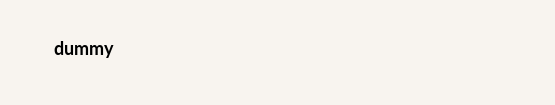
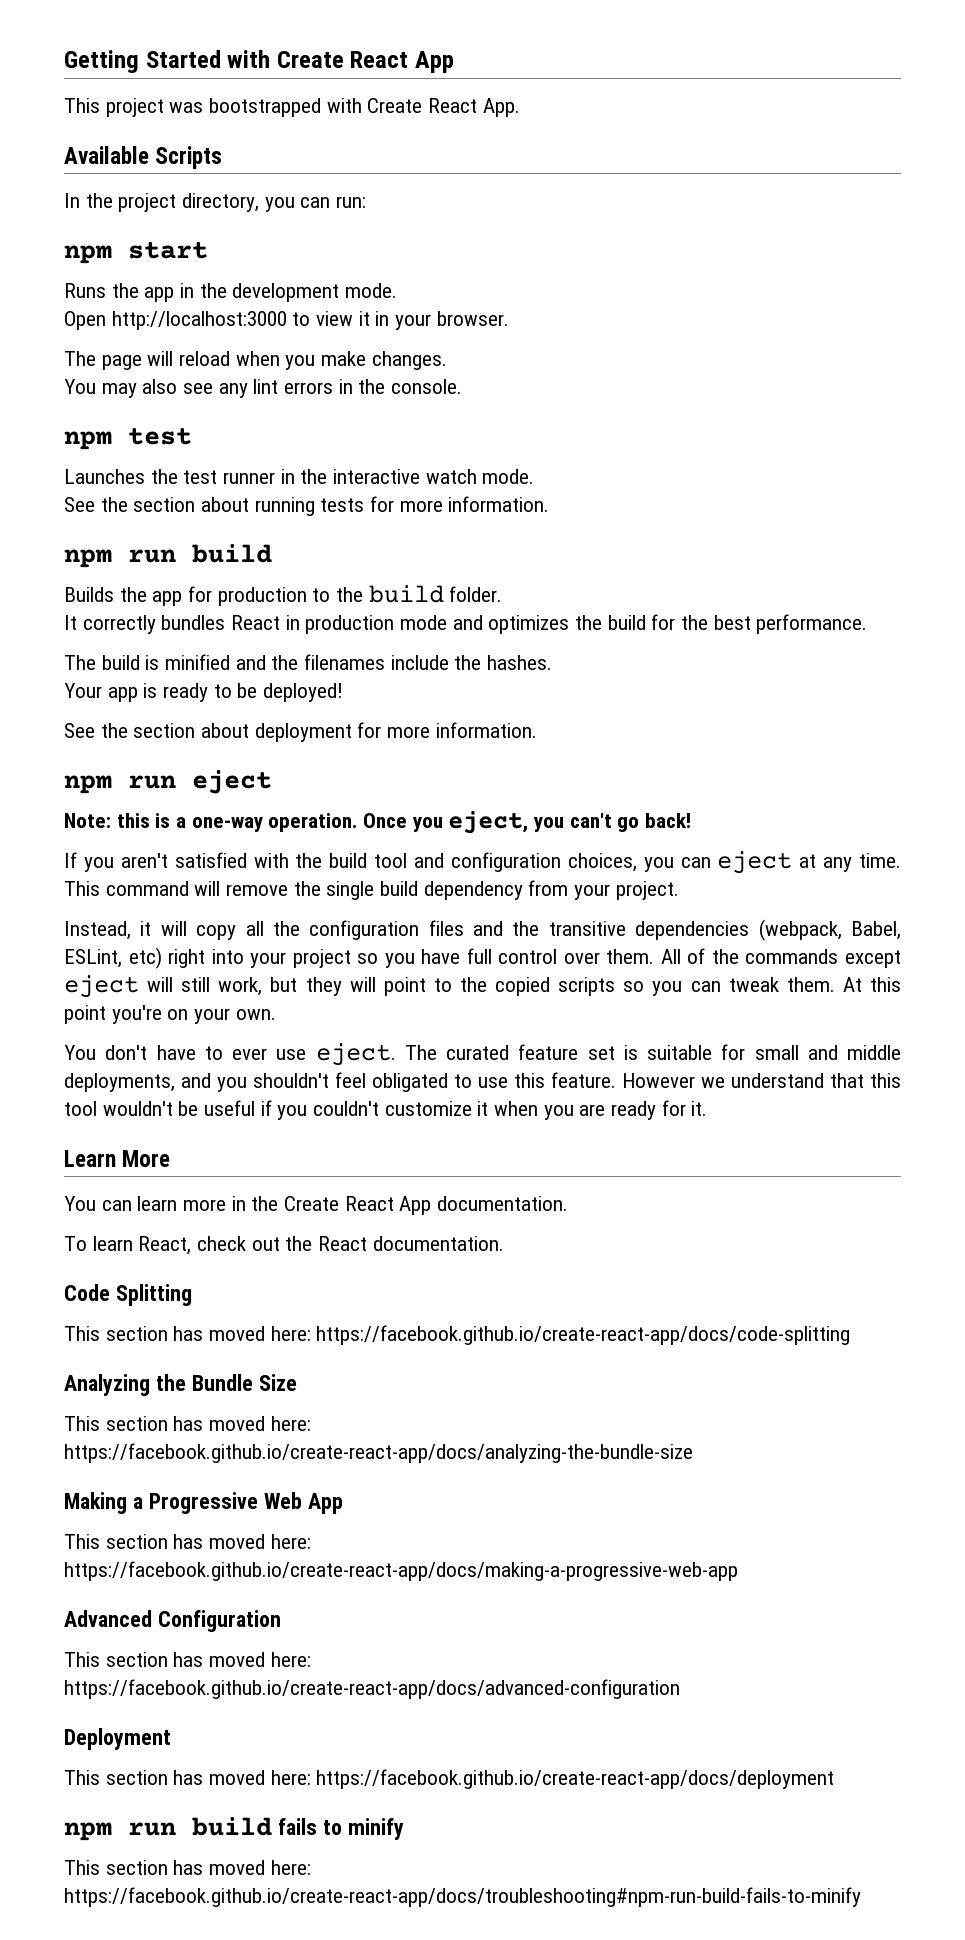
- dummy
+ Getting Started with Create React App
+ This project was bootstrapped with Create React App.
+ Available Scripts
+ In the project directory, you can run:
+ npm start
+ Runs the app in the development mode.
+ Open http://localhost:3000 to view it in your browser.
+ The page will reload when you make changes.
+ You may also see any lint errors in the console.
+ npm test
+ Launches the test runner in the interactive watch mode.
+ See the section about running tests for more information.
+ npm run build
+ Builds the app for production to the build folder.
+ It correctly bundles React in production mode and optimizes the build for the best performance.
+ The build is minified and the filenames include the hashes.
+ Your app is ready to be deployed!
+ See the section about deployment for more information.
+ npm run eject
+ Note: this is a one-way operation. Once you eject, you can't go back!
+ If you aren't satisfied with the build tool and configuration choices, you can eject at any time. This command will remove the single build dependency from your project.
+ Instead, it will copy all the configuration files and the transitive dependencies (webpack, Babel, ESLint, etc) right into your project so you have full control over them. All of the commands except eject will still work, but they will point to the copied scripts so you can tweak them. At this point you're on your own.
+ You don't have to ever use eject. The curated feature set is suitable for small and middle deployments, and you shouldn't feel obligated to use this feature. However we understand that this tool wouldn't be useful if you couldn't customize it when you are ready for it.
+ Learn More
+ You can learn more in the Create React App documentation.
+ To learn React, check out the React documentation.
+ Code Splitting
+ This section has moved here: https://facebook.github.io/create-react-app/docs/code-splitting
+ Analyzing the Bundle Size
+ This section has moved here: https://facebook.github.io/create-react-app/docs/analyzing-the-bundle-size
+ Making a Progressive Web App
+ This section has moved here: https://facebook.github.io/create-react-app/docs/making-a-progressive-web-app
+ Advanced Configuration
+ This section has moved here: https://facebook.github.io/create-react-app/docs/advanced-configuration
+ Deployment
+ This section has moved here: https://facebook.github.io/create-react-app/docs/deployment
+ npm run build fails to minify
+ This section has moved here: https://facebook.github.io/create-react-app/docs/troubleshooting#npm-run-build-fails-to-minify

